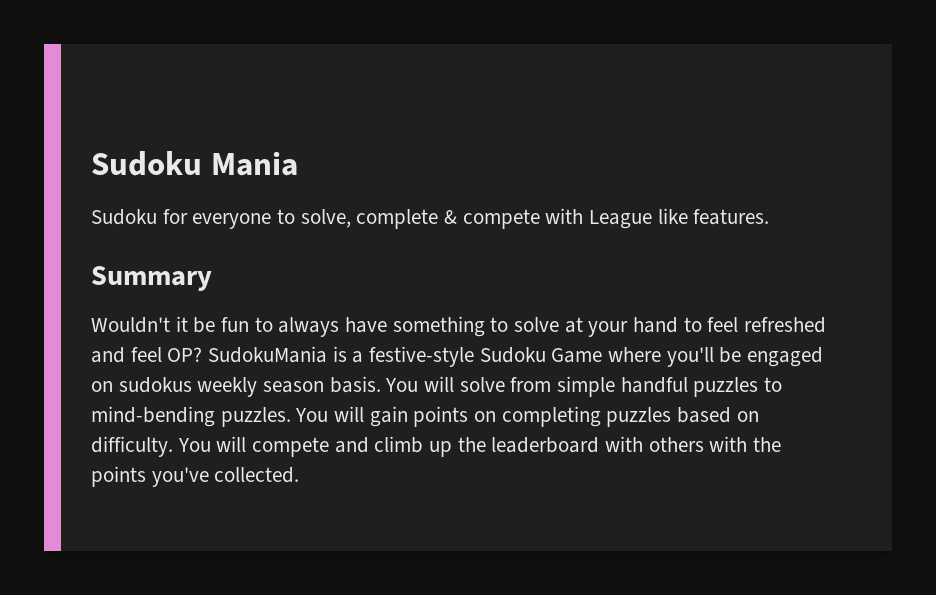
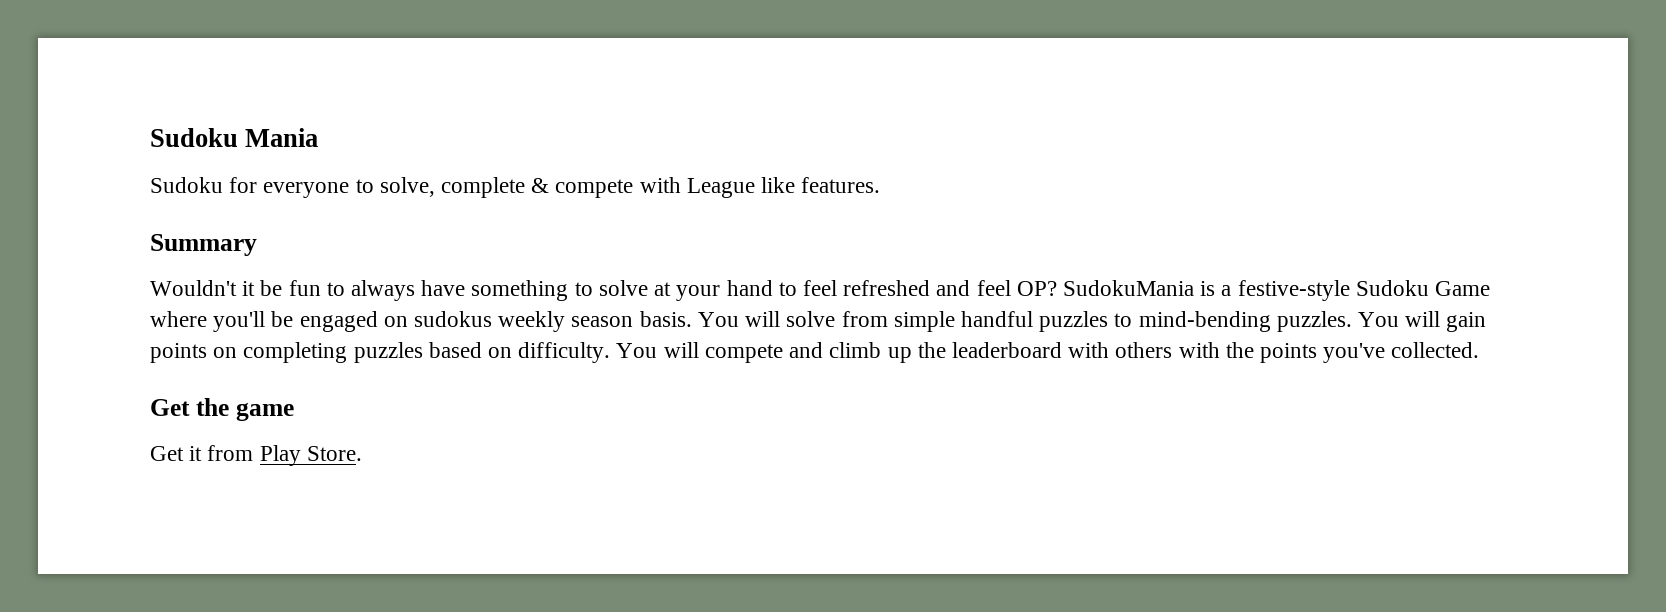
+ Get the game
+ Get it from Play Store.

